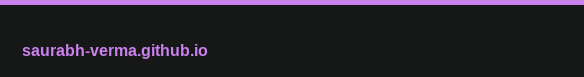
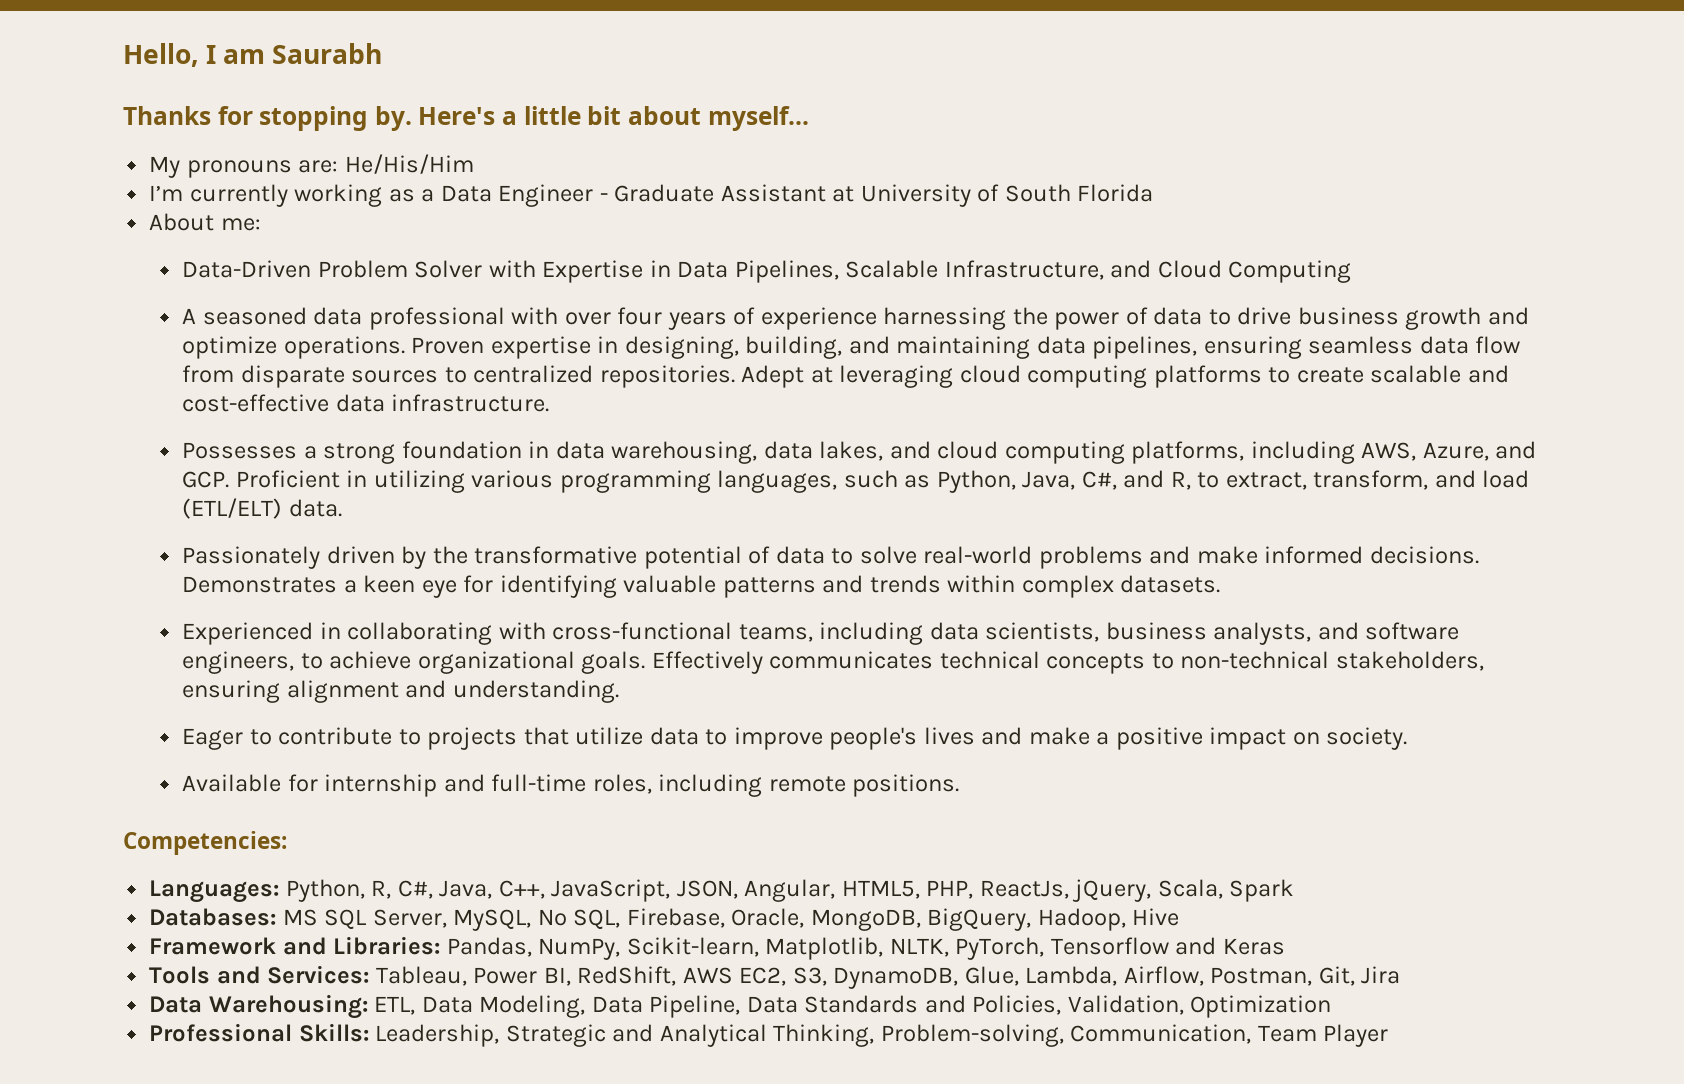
- saurabh-verma.github.io
+ Hello, I am Saurabh
+ Thanks for stopping by. Here's a little bit about myself...
+ My pronouns are: He/His/Him
+ I’m currently working as a Data Engineer - Graduate Assistant at University of South Florida
+ About me:
+ Data-Driven Problem Solver with Expertise in Data Pipelines, Scalable Infrastructure, and Cloud Computing
+ A seasoned data professional with over four years of experience harnessing the power of data to drive business growth and optimize operations. Proven expertise in designing, building, and maintaining data pipelines, ensuring seamless data flow from disparate sources to centralized repositories. Adept at leveraging cloud computing platforms to create scalable and cost-effective data infrastructure.
+ Possesses a strong foundation in data warehousing, data lakes, and cloud computing platforms, including AWS, Azure, and GCP. Proficient in utilizing various programming languages, such as Python, Java, C#, and R, to extract, transform, and load (ETL/ELT) data.
+ Passionately driven by the transformative potential of data to solve real-world problems and make informed decisions. Demonstrates a keen eye for identifying valuable patterns and trends within complex datasets.
+ Experienced in collaborating with cross-functional teams, including data scientists, business analysts, and software engineers, to achieve organizational goals. Effectively communicates technical concepts to non-technical stakeholders, ensuring alignment and understanding.
+ Eager to contribute to projects that utilize data to improve people's lives and make a positive impact on society.
+ Available for internship and full-time roles, including remote positions.
+ Competencies:
+ Languages: Python, R, C#, Java, C++, JavaScript, JSON, Angular, HTML5, PHP, ReactJs, jQuery, Scala, Spark
+ Databases: MS SQL Server, MySQL, No SQL, Firebase, Oracle, MongoDB, BigQuery, Hadoop, Hive
+ Framework and Libraries: Pandas, NumPy, Scikit-learn, Matplotlib, NLTK, PyTorch, Tensorflow and Keras
+ Tools and Services: Tableau, Power BI, RedShift, AWS EC2, S3, DynamoDB, Glue, Lambda, Airflow, Postman, Git, Jira
+ Data Warehousing: ETL, Data Modeling, Data Pipeline, Data Standards and Policies, Validation, Optimization
+ Professional Skills: Leadership, Strategic and Analytical Thinking, Problem-solving, Communication, Team Player

